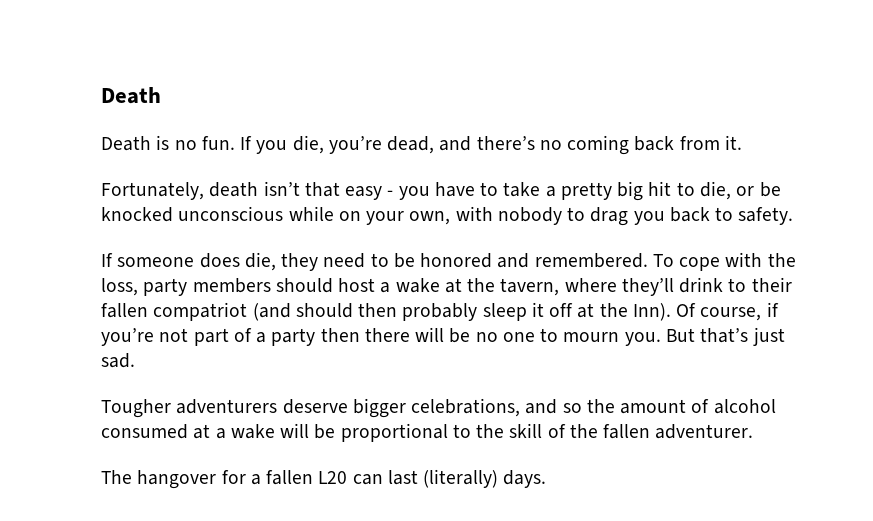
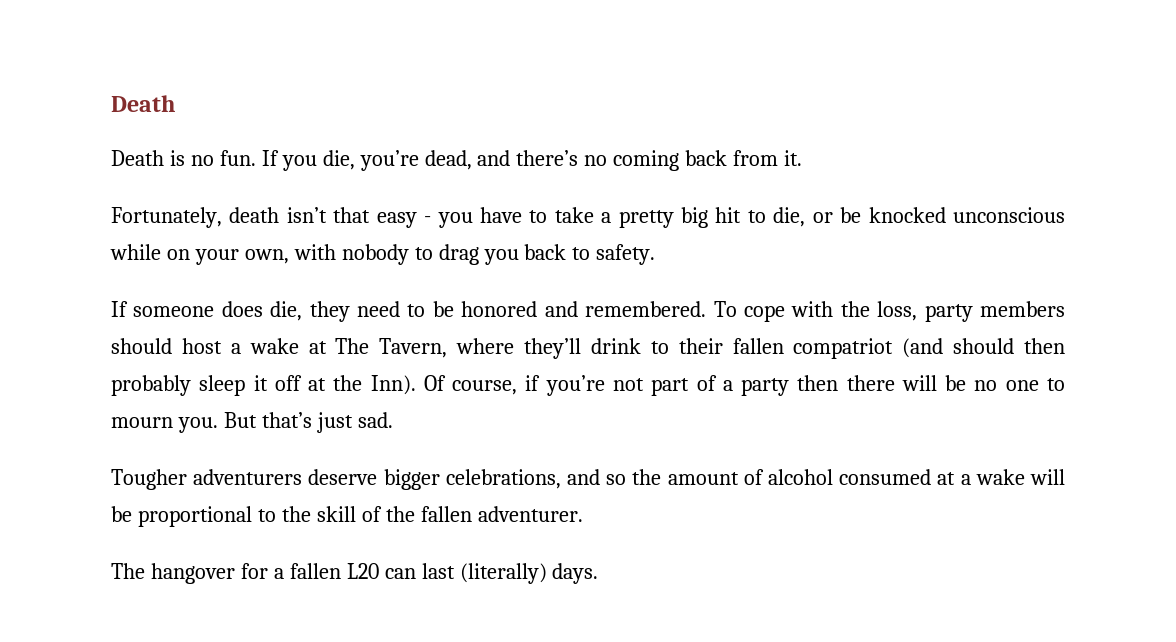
- To cope with the loss, party members should host a wake at the tavern, where they’ll drink to their fallen compatriot (and should then probably sleep it off at the Inn).
+ To cope with the loss, party members should host a wake at The Tavern, where they’ll drink to their fallen compatriot (and should then probably sleep it off at the Inn).

